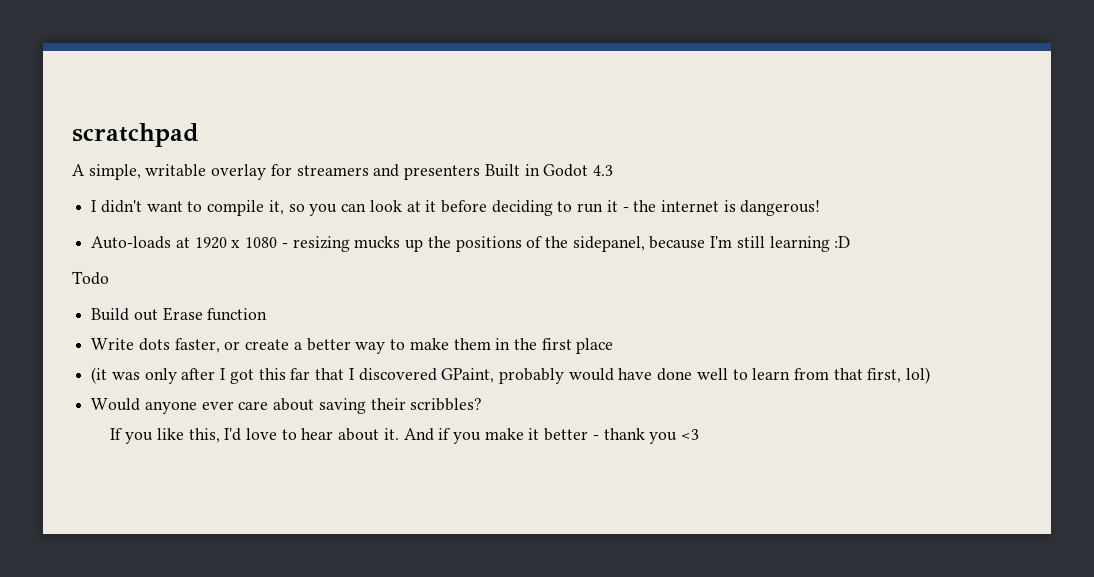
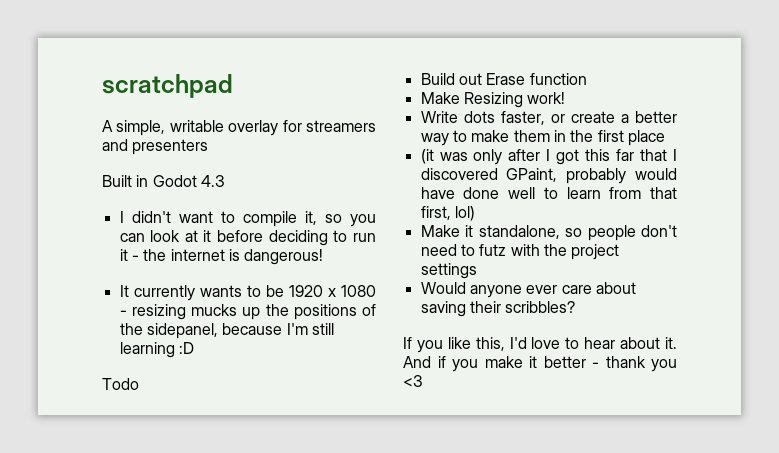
- A simple, writable overlay for streamers and presenters Built in Godot 4.3
+ A simple, writable overlay for streamers and presenters
+ Built in Godot 4.3
- Auto-loads at 1920 x 1080 - resizing mucks up the positions of the sidepanel, because I'm still learning :D
+ It currently wants to be 1920 x 1080 - resizing mucks up the positions of the sidepanel, because I'm still learning :D
+ Make Resizing work!
+ Make it standalone, so people don't need to futz with the project settings

